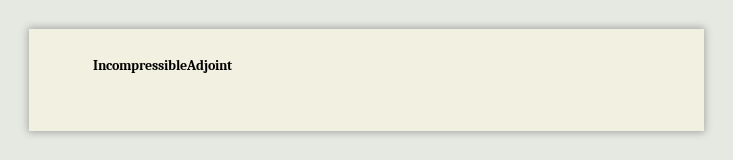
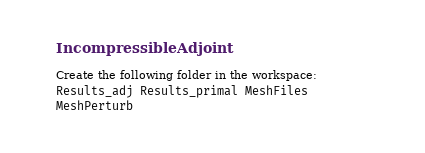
+ Create the following folder in the workspace: Results_adj Results_primal MeshFiles MeshPerturb

